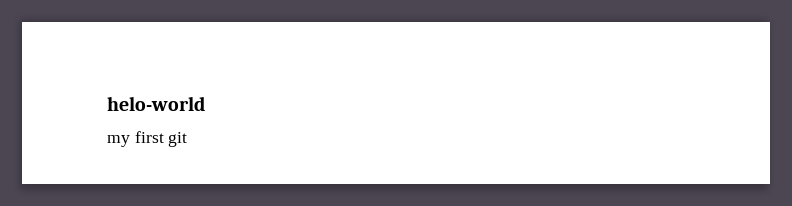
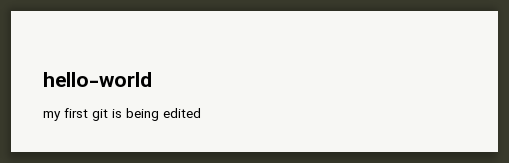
- helo-world
+ hello-world
- my first git
+ my first git is being edited

